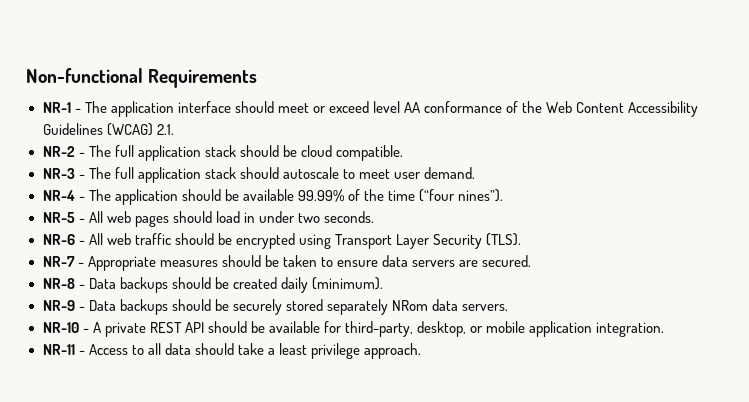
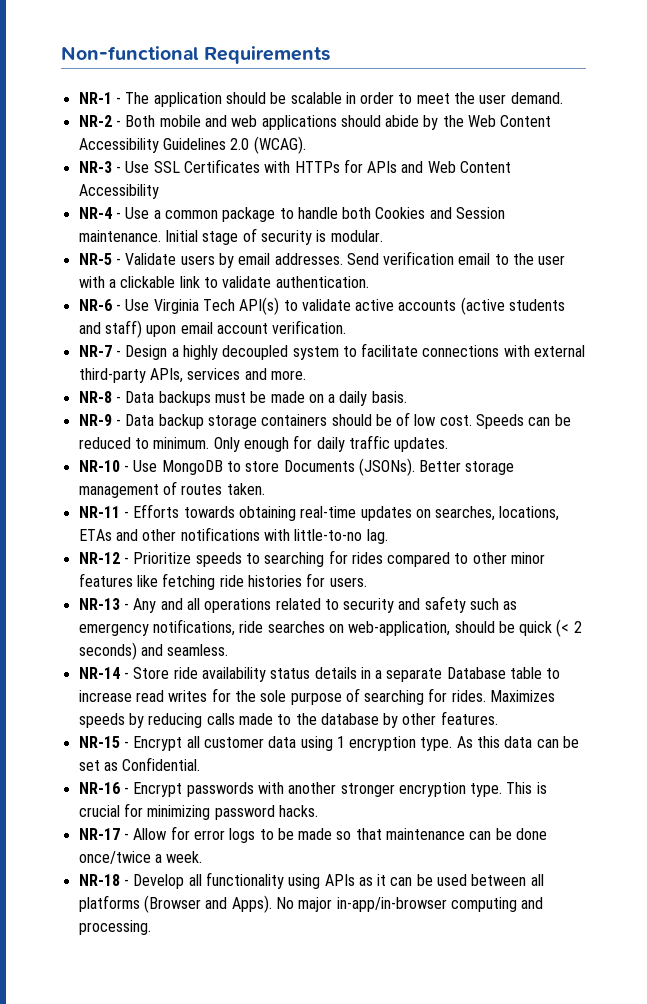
- NR-1 - The application interface should meet or exceed level AA conformance of the Web Content Accessibility Guidelines (WCAG) 2.1.
- NR-2 - The full application stack should be cloud compatible.
- NR-3 - The full application stack should autoscale to meet user demand.
- NR-4 - The application should be available 99.99% of the time (“four nines”).
- NR-5 - All web pages should load in under two seconds.
- NR-6 - All web traffic should be encrypted using Transport Layer Security (TLS).
- NR-7 - Appropriate measures should be taken to ensure data servers are secured.
- NR-8 - Data backups should be created daily (minimum).
- NR-9 - Data backups should be securely stored separately NRom data servers.
- NR-10 - A private REST API should be available for third-party, desktop, or mobile application integration.
- NR-11 - Access to all data should take a least privilege approach.
+ NR-1 - The application should be scalable in order to meet the user demand.
+ NR-2 - Both mobile and web applications should abide by the Web Content Accessibility Guidelines 2.0 (WCAG).
+ NR-3 - Use SSL Certificates with HTTPs for APIs and Web Content Accessibility
+ NR-4 - Use a common package to handle both Cookies and Session maintenance. Initial stage of security is modular.
+ NR-5 - Validate users by email addresses. Send verification email to the user with a clickable link to validate authentication.
+ NR-6 - Use Virginia Tech API(s) to validate active accounts (active students and staff) upon email account verification.
+ NR-7 - Design a highly decoupled system to facilitate connections with external third-party APIs, services and more.
+ NR-8 - Data backups must be made on a daily basis.
+ NR-9 - Data backup storage containers should be of low cost. Speeds can be reduced to minimum. Only enough for daily traffic updates.
+ NR-10 - Use MongoDB to store Documents (JSONs). Better storage management of routes taken.
+ NR-11 - Efforts towards obtaining real-time updates on searches, locations, ETAs and other notifications with little-to-no lag.
+ NR-12 - Prioritize speeds to searching for rides compared to other minor features like fetching ride histories for users.
+ NR-13 - Any and all operations related to security and safety such as emergency notifications, ride searches on web-application, should be quick (< 2 seconds) and seamless.
+ NR-14 - Store ride availability status details in a separate Database table to increase read writes for the sole purpose of searching for rides. Maximizes speeds by reducing calls made to the database by other features.
+ NR-15 - Encrypt all customer data using 1 encryption type. As this data can be set as Confidential.
+ NR-16 - Encrypt passwords with another stronger encryption type. This is crucial for minimizing password hacks.
+ NR-17 - Allow for error logs to be made so that maintenance can be done once/twice a week.
+ NR-18 - Develop all functionality using APIs as it can be used between all platforms (Browser and Apps). No major in-app/in-browser computing and processing.

